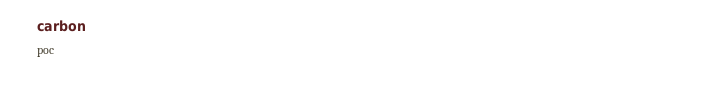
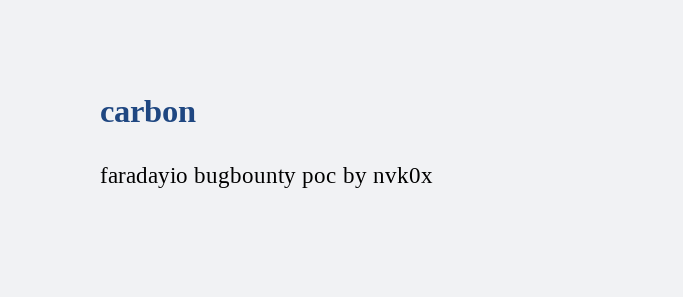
- poc
+ faradayio bugbounty poc by nvk0x

